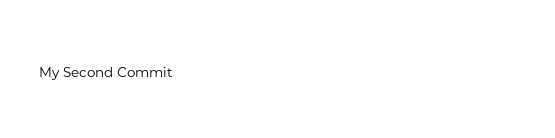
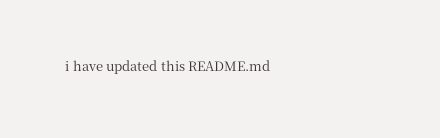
- My Second Commit
+ i have updated this README.md

